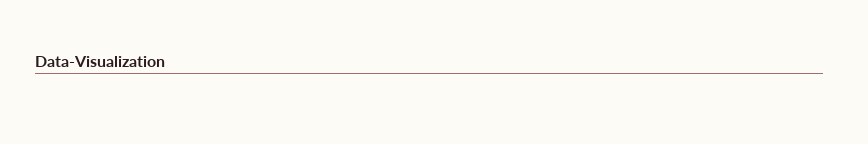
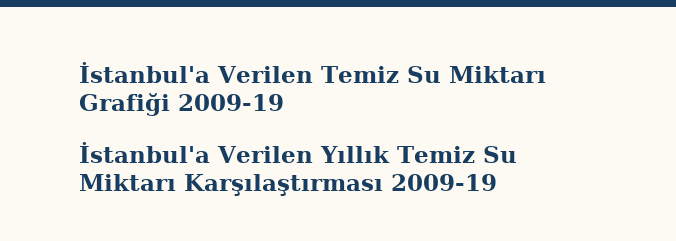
- Data-Visualization
+ İstanbul'a Verilen Temiz Su Miktarı Grafiği 2009-19
+ İstanbul'a Verilen Yıllık Temiz Su Miktarı Karşılaştırması 2009-19

